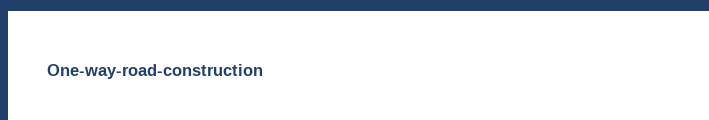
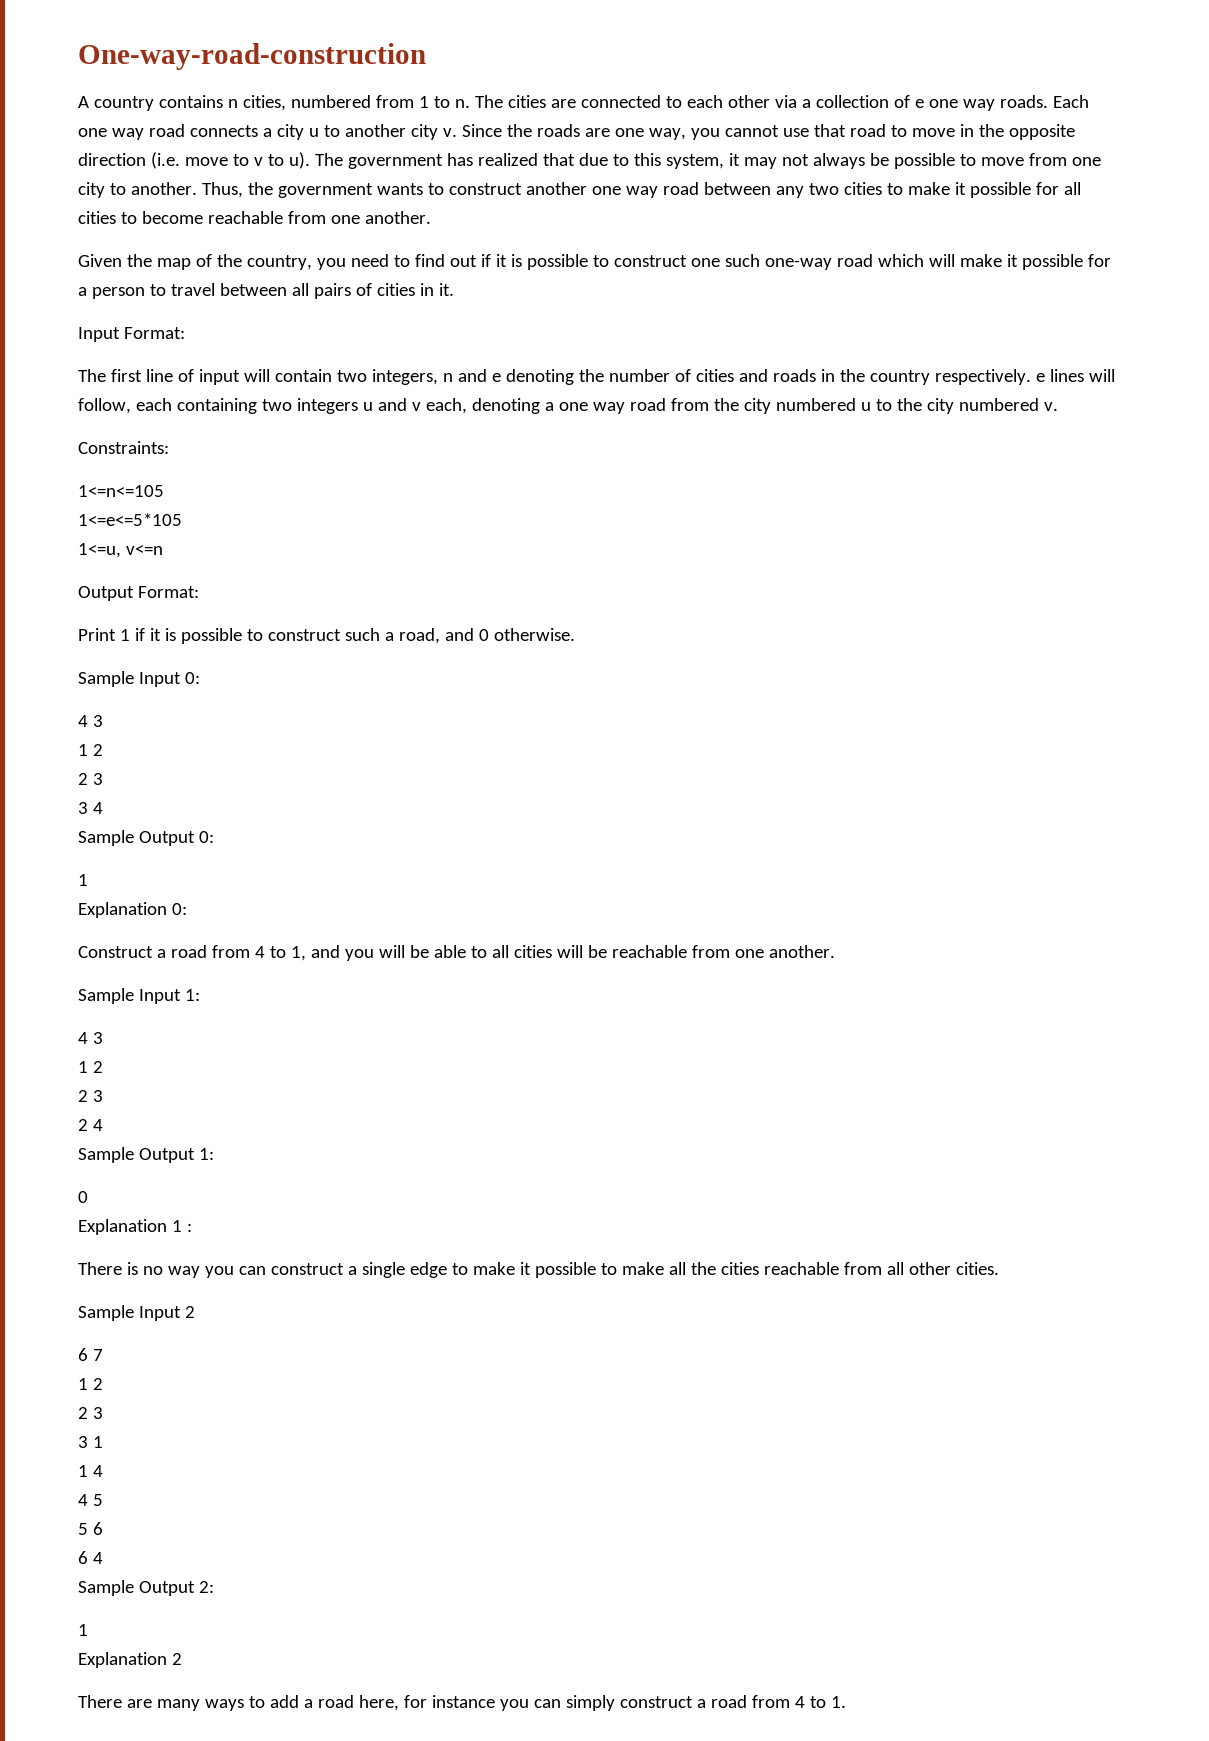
+ A country contains n cities, numbered from 1 to n. The cities are connected to each other via a collection of e one way roads. Each one way road connects a city u to another city v. Since the roads are one way, you cannot use that road to move in the opposite direction (i.e. move to v to u). The government has realized that due to this system, it may not always be possible to move from one city to another. Thus, the government wants to construct another one way road between any two cities to make it possible for all cities to become reachable from one another.
+ Given the map of the country, you need to find out if it is possible to construct one such one-way road which will make it possible for a person to travel between all pairs of cities in it.
+ Input Format:
+ The first line of input will contain two integers, n and e denoting the number of cities and roads in the country respectively. e lines will follow, each containing two integers u and v each, denoting a one way road from the city numbered u to the city numbered v.
+ Constraints:
+ 1<=n<=105
+ 1<=e<=5*105
+ 1<=u, v<=n
+ Output Format:
+ Print 1 if it is possible to construct such a road, and 0 otherwise.
+ Sample Input 0:
+ 4 3
+ 1 2
+ 2 3
+ 3 4
+ Sample Output 0:
+ 1
+ Explanation 0:
+ Construct a road from 4 to 1, and you will be able to all cities will be reachable from one another.
+ Sample Input 1:
+ 4 3
+ 1 2
+ 2 3
+ 2 4
+ Sample Output 1:
+ 0
+ Explanation 1 :
+ There is no way you can construct a single edge to make it possible to make all the cities reachable from all other cities.
+ Sample Input 2
+ 6 7
+ 1 2
+ 2 3
+ 3 1
+ 1 4
+ 4 5
+ 5 6
+ 6 4
+ Sample Output 2:
+ 1
+ Explanation 2
+ There are many ways to add a road here, for instance you can simply construct a road from 4 to 1.

